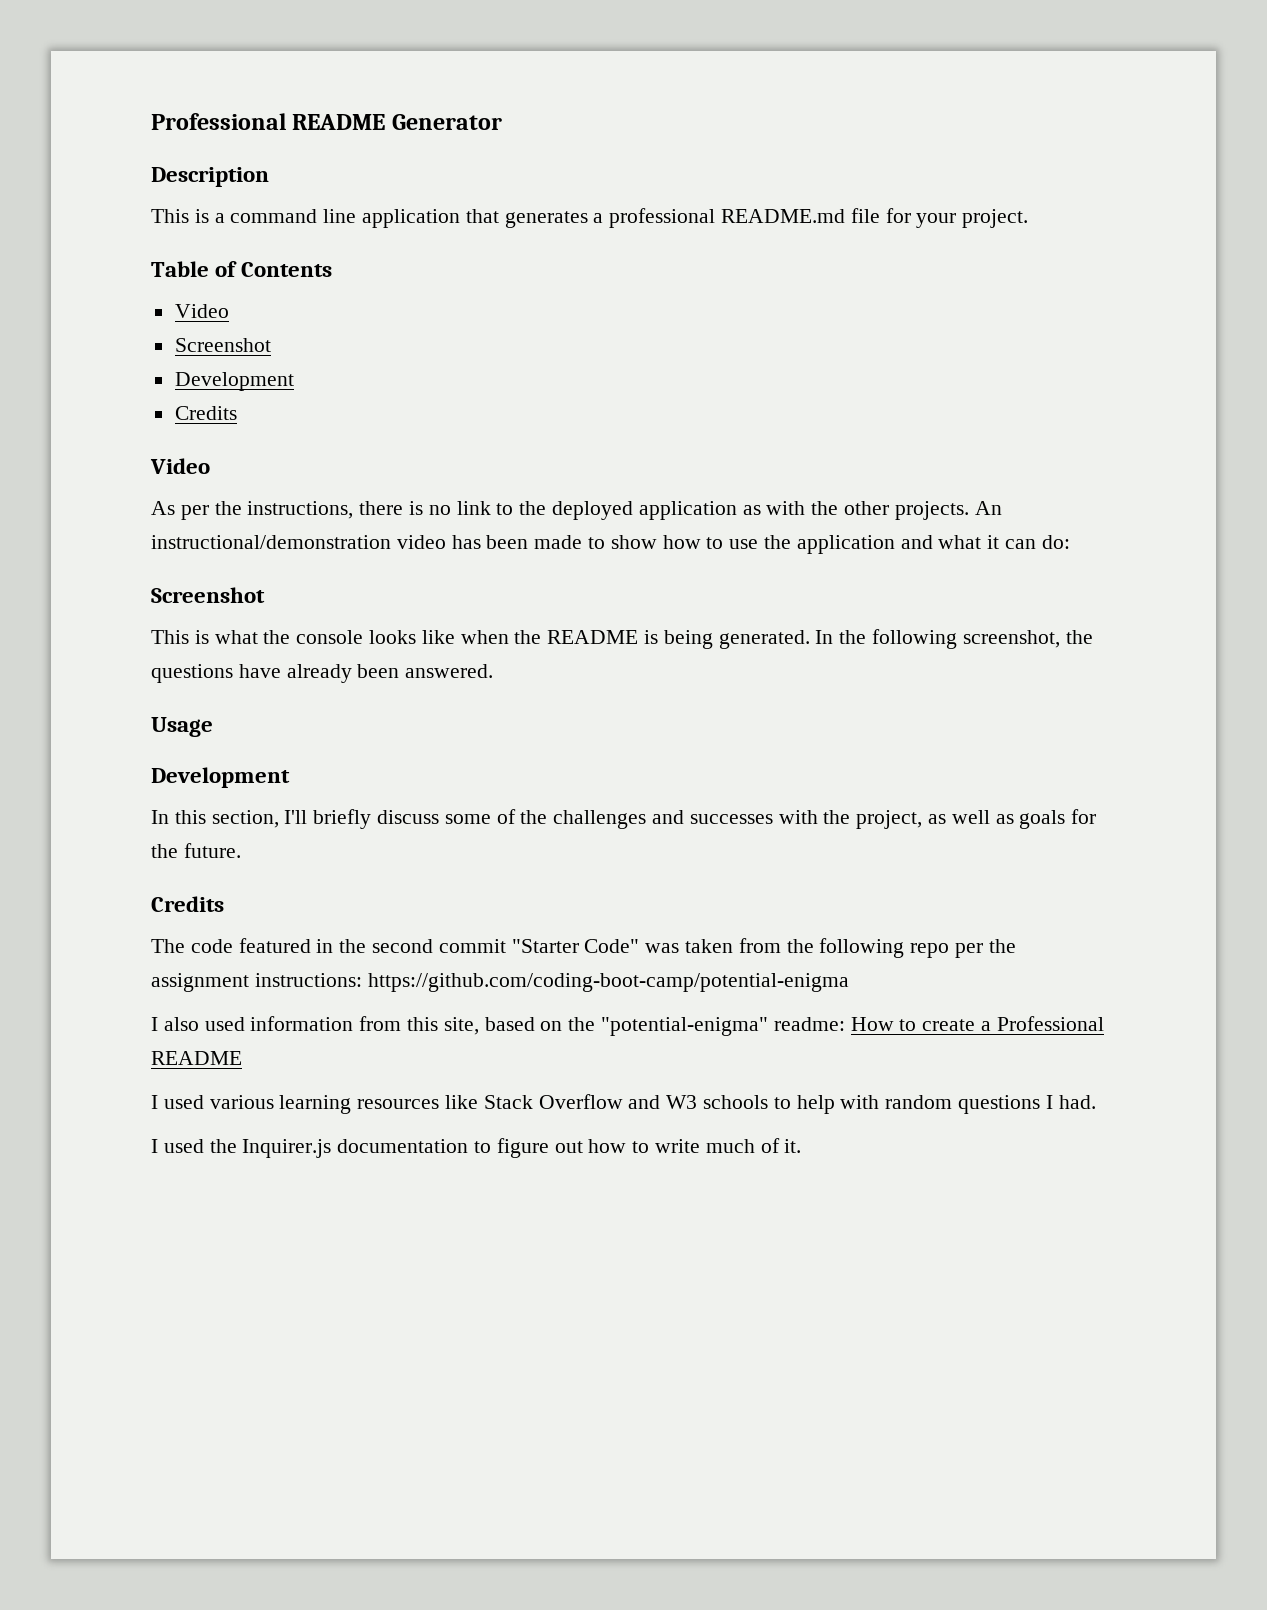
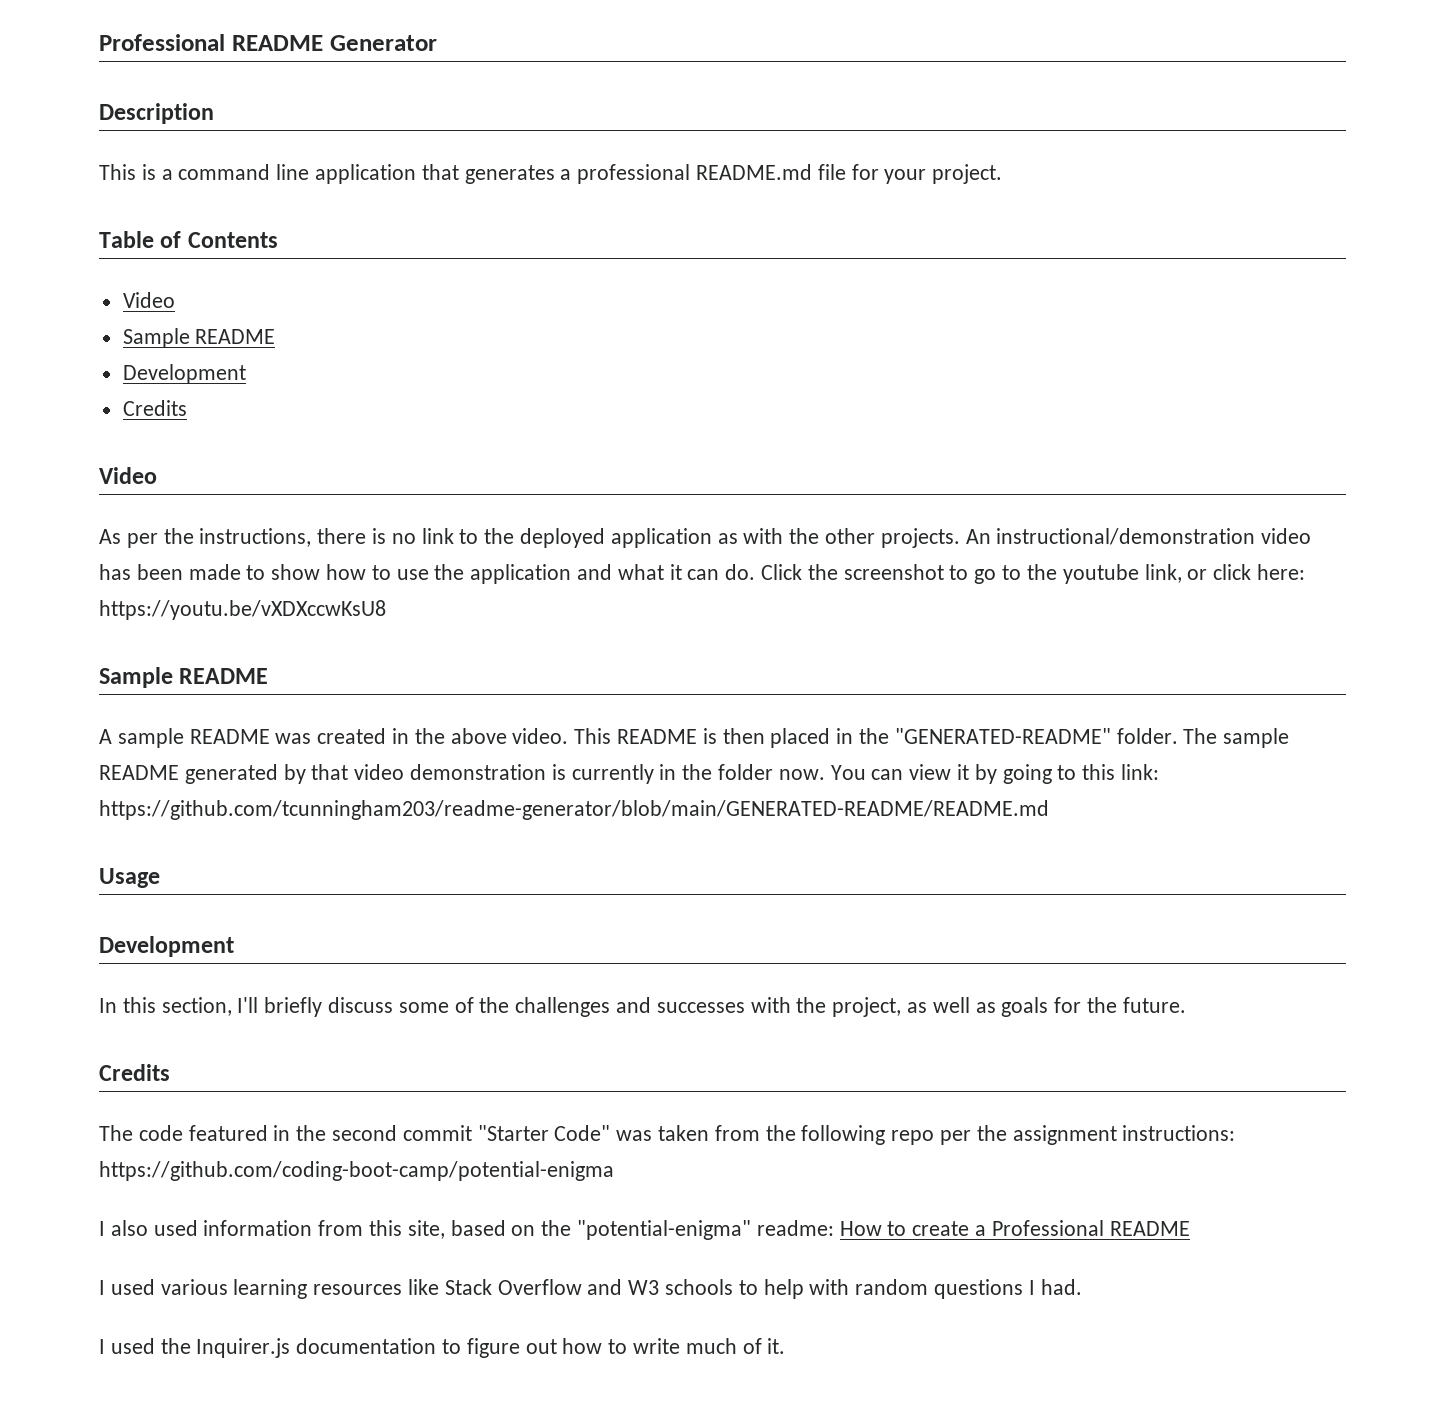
  Table of Contents
  Video
- Screenshot
+ Sample README
- An instructional/demonstration video has been made to show how to use the application and what it can do:
- Screenshot
- This is what the console looks like when the README is being generated. In the following screenshot, the questions have already been answered.
+ An instructional/demonstration video has been made to show how to use the application and what it can do. Click the screenshot to go to the youtube link, or click here: https://youtu.be/vXDXccwKsU8
+ Sample README
+ A sample README was created in the above video. This README is then placed in the "GENERATED-README" folder. The sample README generated by that video demonstration is currently in the folder now. You can view it by going to this link: https://github.com/tcunningham203/readme-generator/blob/main/GENERATED-README/README.md

